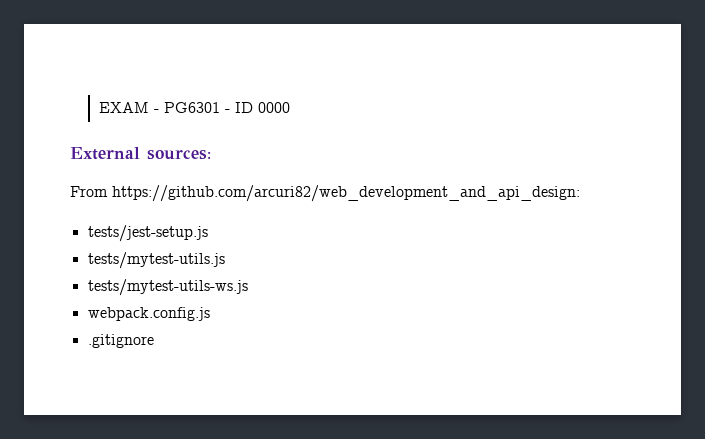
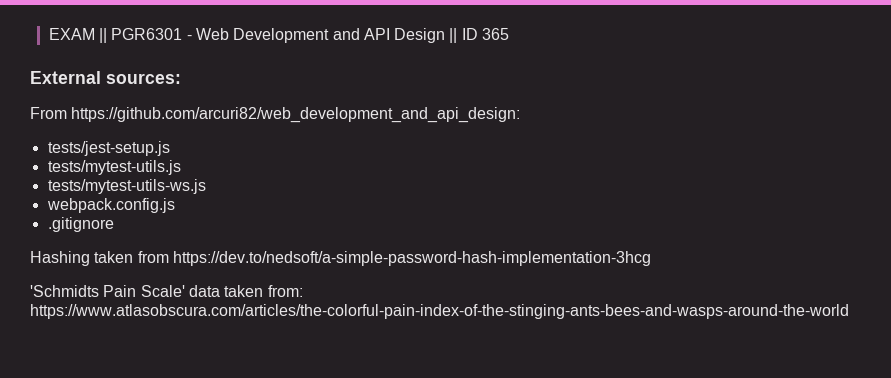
- EXAM - PG6301 - ID 0000
+ EXAM || PGR6301 - Web Development and API Design || ID 365
+ Hashing taken from https://dev.to/nedsoft/a-simple-password-hash-implementation-3hcg
+ 'Schmidts Pain Scale' data taken from: https://www.atlasobscura.com/articles/the-colorful-pain-index-of-the-stinging-ants-bees-and-wasps-around-the-world

